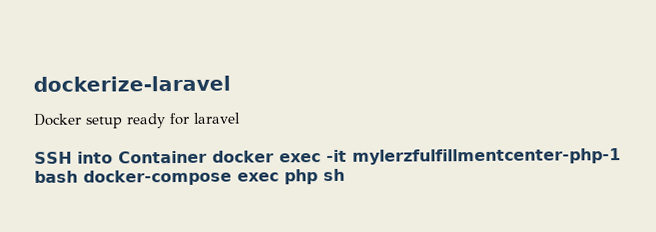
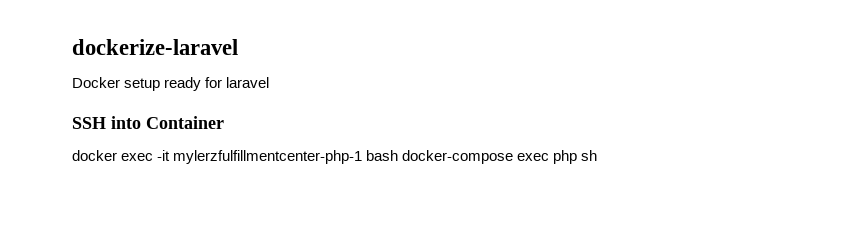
- SSH into Container docker exec -it mylerzfulfillmentcenter-php-1 bash docker-compose exec php sh
+ SSH into Container
+ docker exec -it mylerzfulfillmentcenter-php-1 bash docker-compose exec php sh

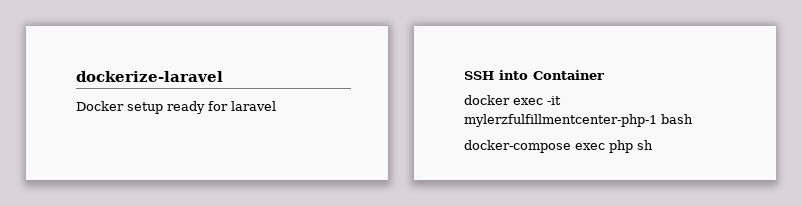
- docker exec -it mylerzfulfillmentcenter-php-1 bash docker-compose exec php sh
+ docker exec -it mylerzfulfillmentcenter-php-1 bash
+ docker-compose exec php sh

